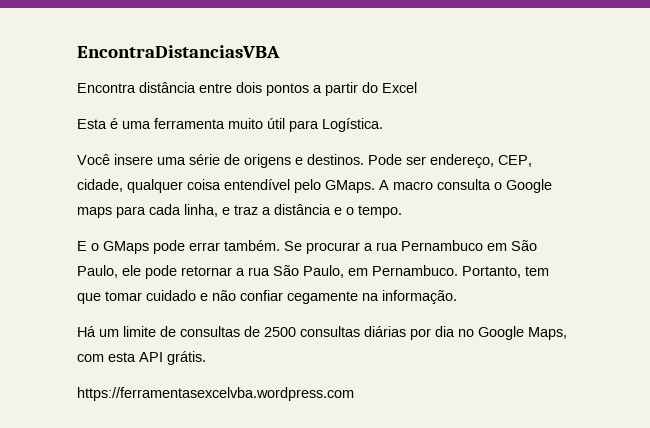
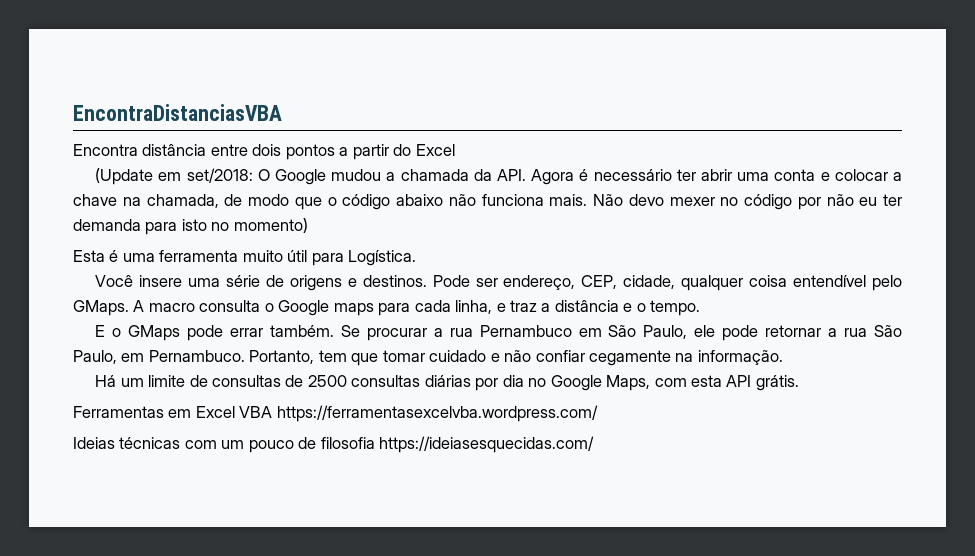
+ (Update em set/2018: O Google mudou a chamada da API. Agora é necessário ter abrir uma conta e colocar a chave na chamada, de modo que o código abaixo não funciona mais. Não devo mexer no código por não eu ter demanda para isto no momento)
- https://ferramentasexcelvba.wordpress.com
+ Ferramentas em Excel VBA https://ferramentasexcelvba.wordpress.com/
+ Ideias técnicas com um pouco de filosofia https://ideiasesquecidas.com/

